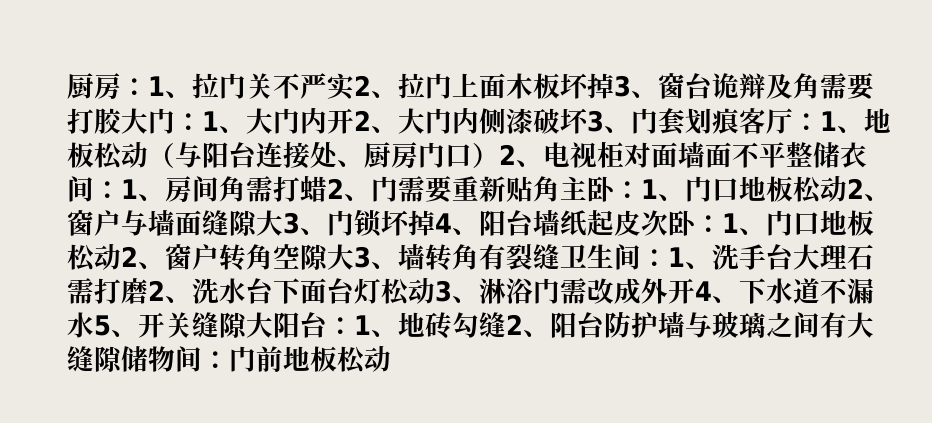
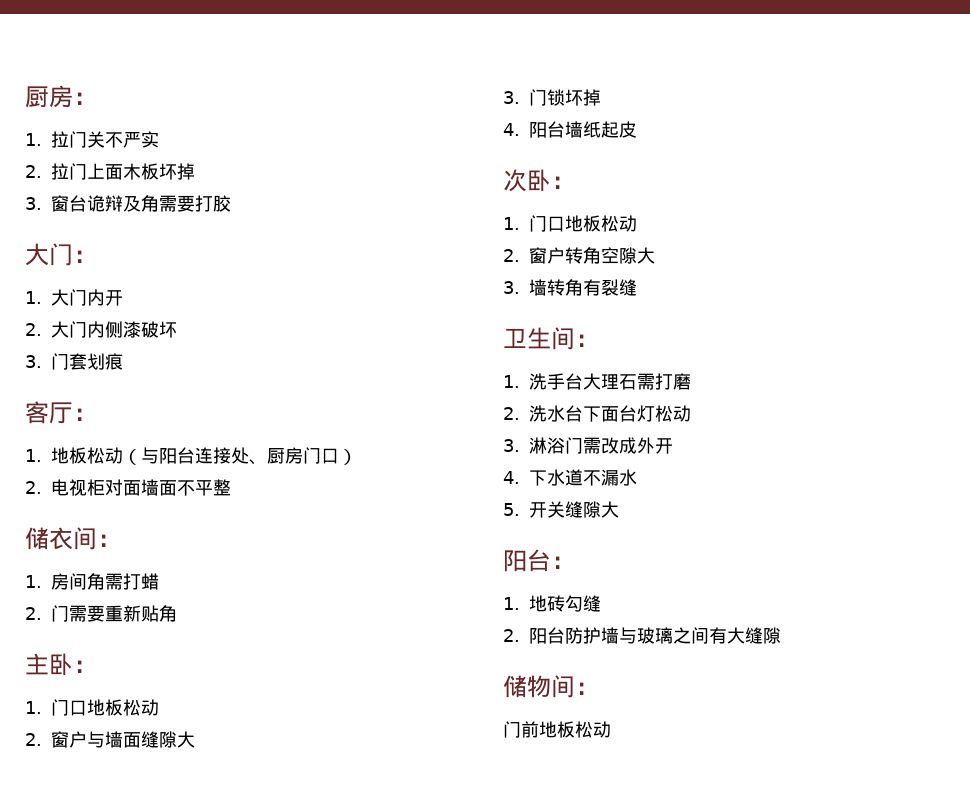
- 厨房：1、拉门关不严实2、拉门上面木板坏掉3、窗台诡辩及角需要打胶大门：1、大门内开2、大门内侧漆破坏3、门套划痕客厅：1、地板松动（与阳台连接处、厨房门口）2、电视柜对面墙面不平整储衣间：1、房间角需打蜡2、门需要重新贴角主卧：1、门口地板松动2、窗户与墙面缝隙大3、门锁坏掉4、阳台墙纸起皮次卧：1、门口地板松动2、窗户转角空隙大3、墙转角有裂缝卫生间：1、洗手台大理石需打磨2、洗水台下面台灯松动3、淋浴门需改成外开4、下水道不漏水5、开关缝隙大阳台：1、地砖勾缝2、阳台防护墙与玻璃之间有大缝隙储物间：门前地板松动
+ 厨房：
+ 1.拉门关不严实
+ 2.拉门上面木板坏掉
+ 3.窗台诡辩及角需要打胶
+ 大门：
+ 1.大门内开
+ 2.大门内侧漆破坏
+ 3.门套划痕
+ 客厅：
+ 1.地板松动（与阳台连接处、厨房门口）
+ 2.电视柜对面墙面不平整
+ 储衣间：
+ 1.房间角需打蜡
+ 2.门需要重新贴角
+ 主卧：
+ 1.门口地板松动
+ 2.窗户与墙面缝隙大
+ 3.门锁坏掉
+ 4.阳台墙纸起皮
+ 次卧：
+ 1.门口地板松动
+ 2.窗户转角空隙大
+ 3.墙转角有裂缝
+ 卫生间：
+ 1.洗手台大理石需打磨
+ 2.洗水台下面台灯松动
+ 3.淋浴门需改成外开
+ 4.下水道不漏水
+ 5.开关缝隙大
+ 阳台：
+ 1.地砖勾缝
+ 2.阳台防护墙与玻璃之间有大缝隙
+ 储物间：
+ 门前地板松动

